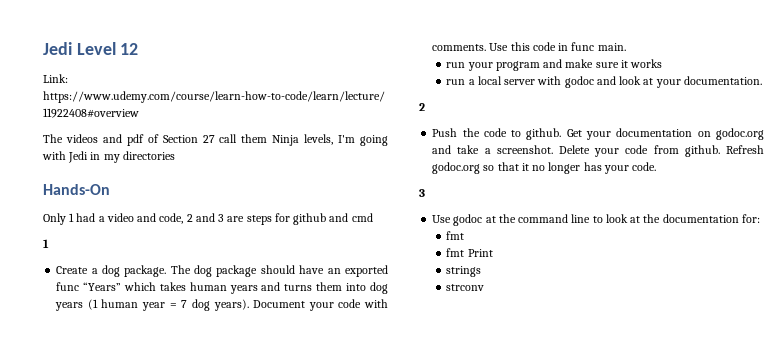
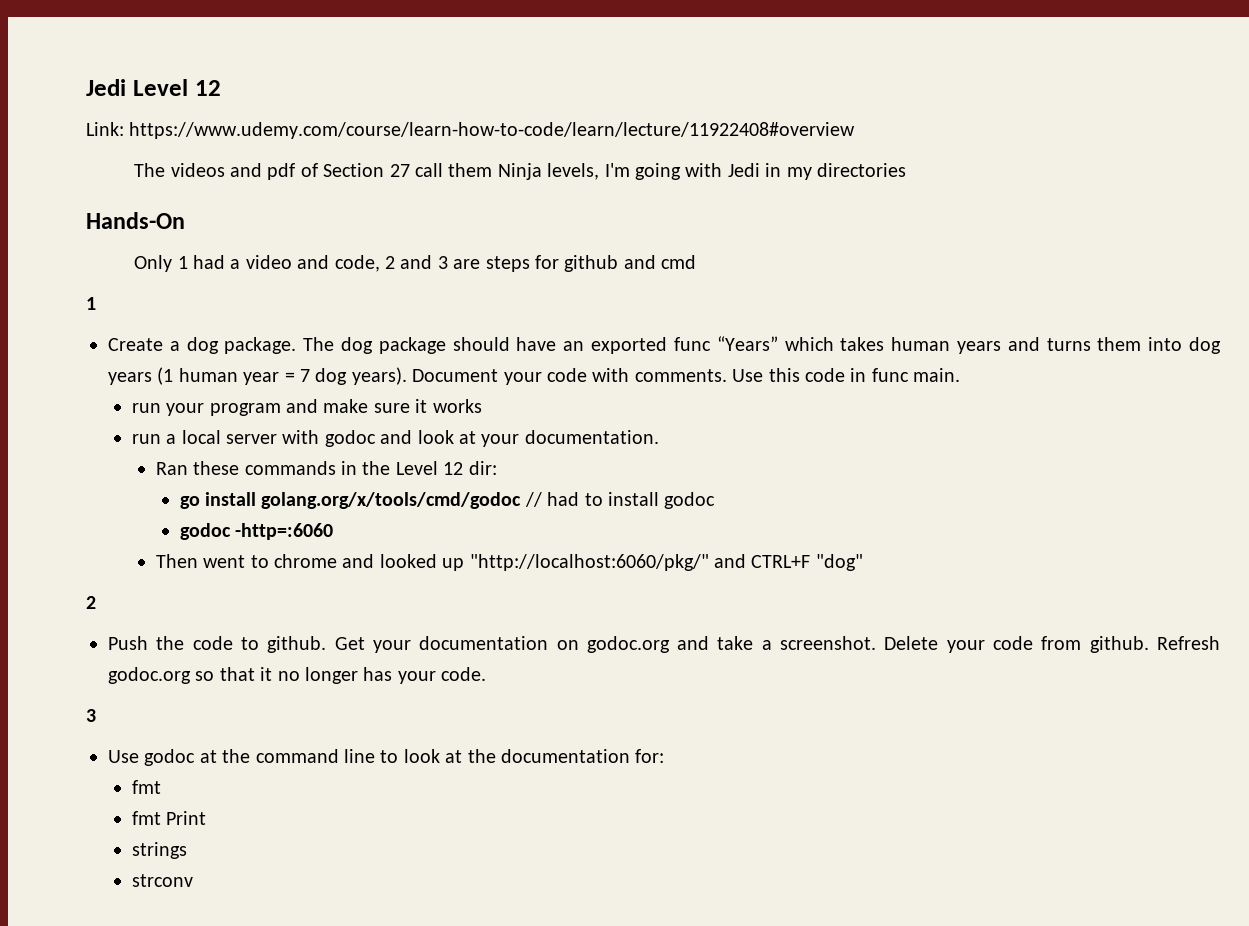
+ Ran these commands in the Level 12 dir:
+ go install golang.org/x/tools/cmd/godoc // had to install godoc
+ godoc -http=:6060
+ Then went to chrome and looked up "http://localhost:6060/pkg/" and CTRL+F "dog"

